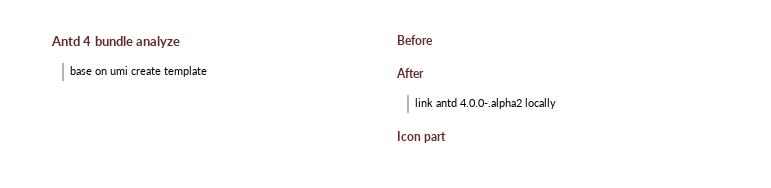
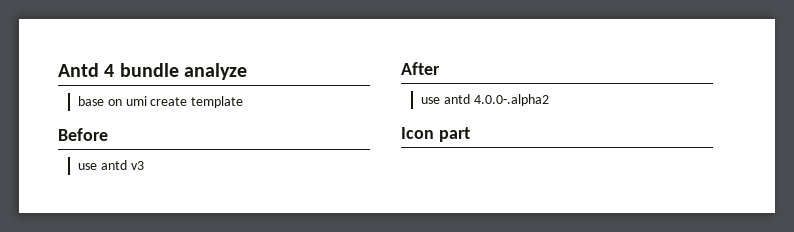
+ use antd v3
- link antd 4.0.0-.alpha2 locally
+ use antd 4.0.0-.alpha2

